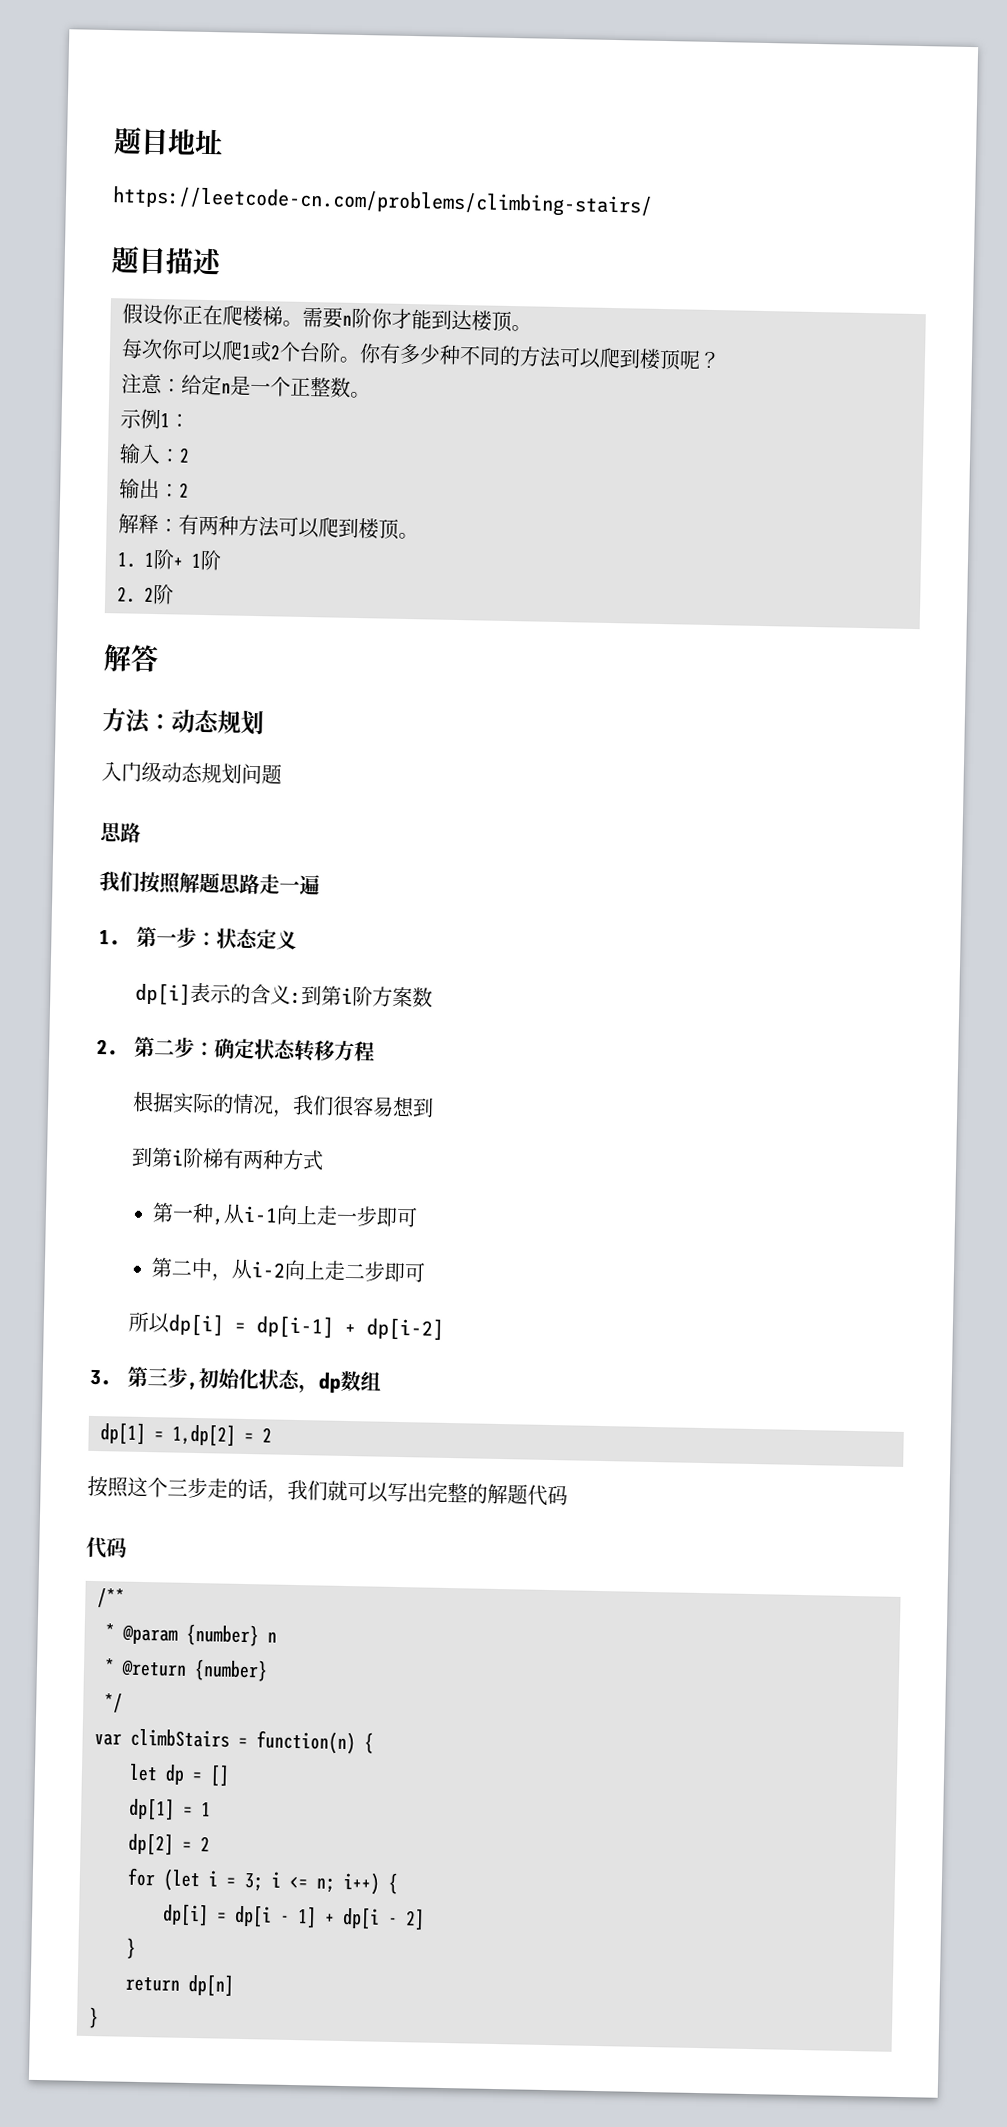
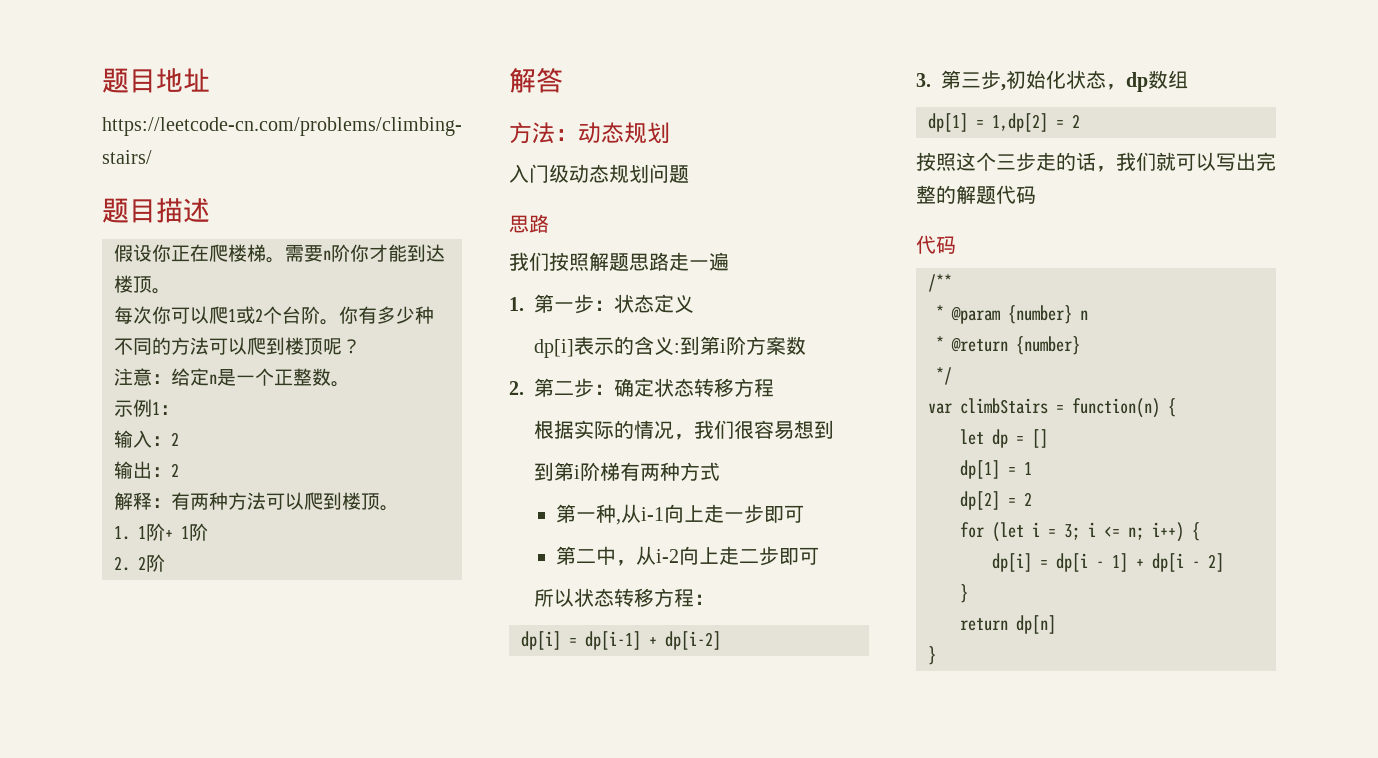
- 所以dp[i] = dp[i-1] + dp[i-2]
+ 所以状态转移方程：
+ dp[i] = dp[i-1] + dp[i-2]

